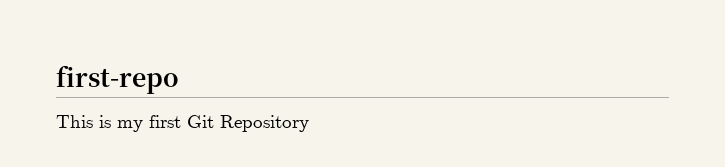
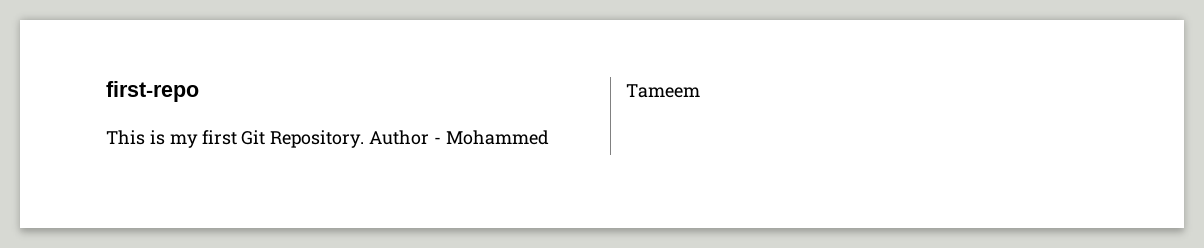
- This is my first Git Repository
+ This is my first Git Repository. Author - Mohammed Tameem

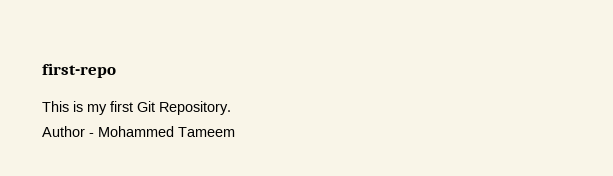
- This is my first Git Repository. Author - Mohammed Tameem
+ This is my first Git Repository.
+ Author - Mohammed Tameem

